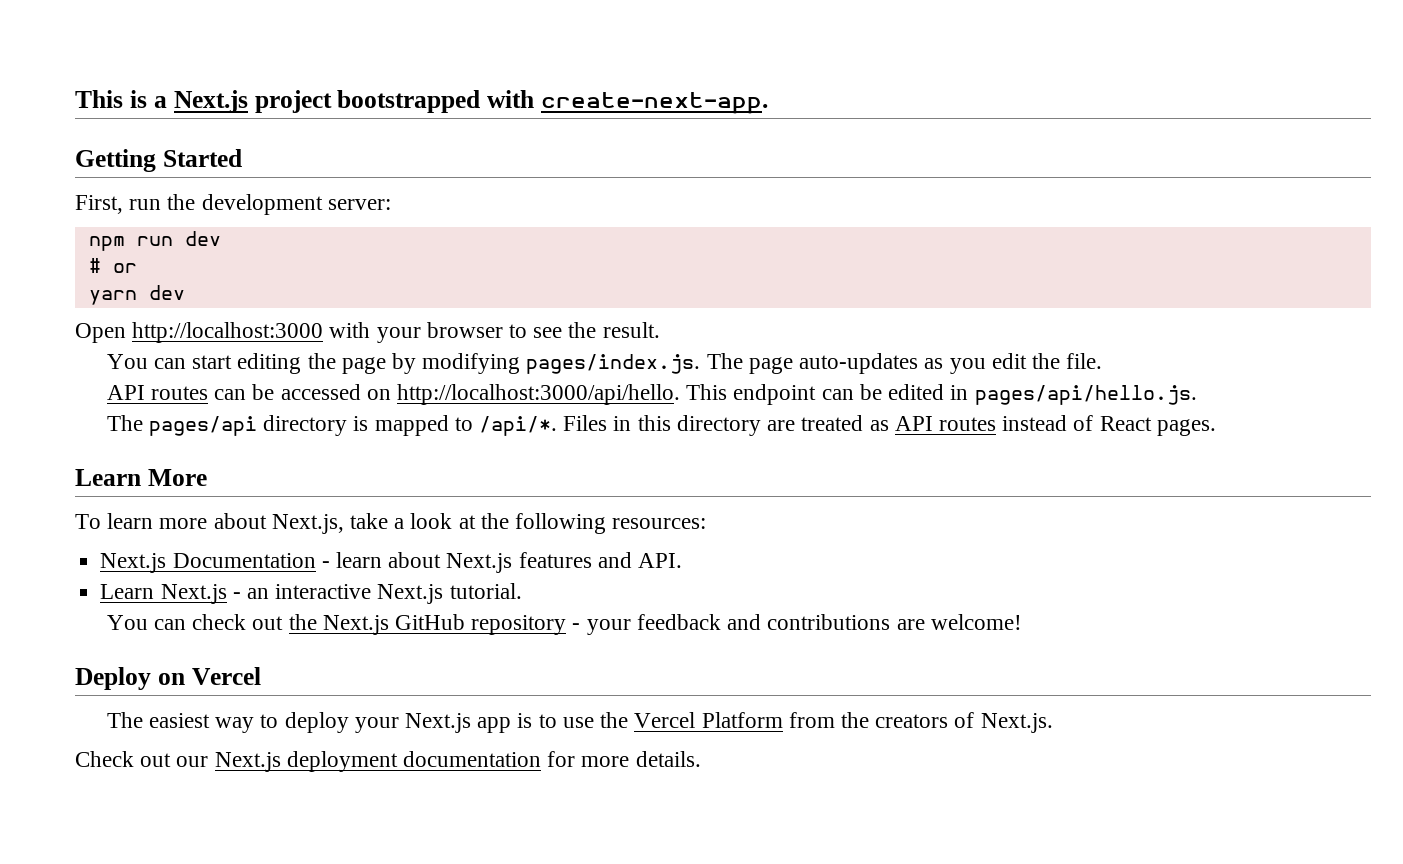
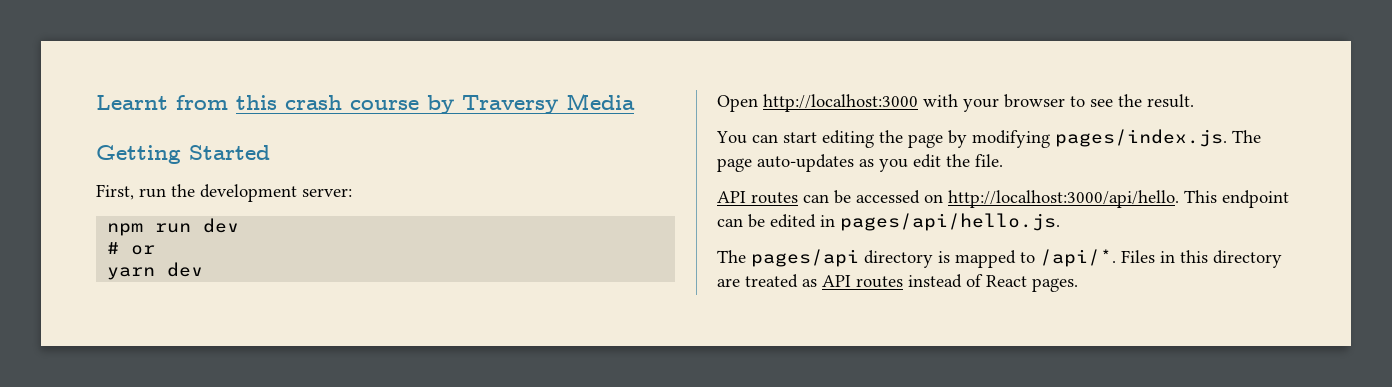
- This is a Next.js project bootstrapped with create-next-app.
+ Learnt from this crash course by Traversy Media
- Learn More
- To learn more about Next.js, take a look at the following resources:
- Next.js Documentation - learn about Next.js features and API.
- Learn Next.js - an interactive Next.js tutorial.
- You can check out the Next.js GitHub repository - your feedback and contributions are welcome!
- Deploy on Vercel
- The easiest way to deploy your Next.js app is to use the Vercel Platform from the creators of Next.js.
- Check out our Next.js deployment documentation for more details.

